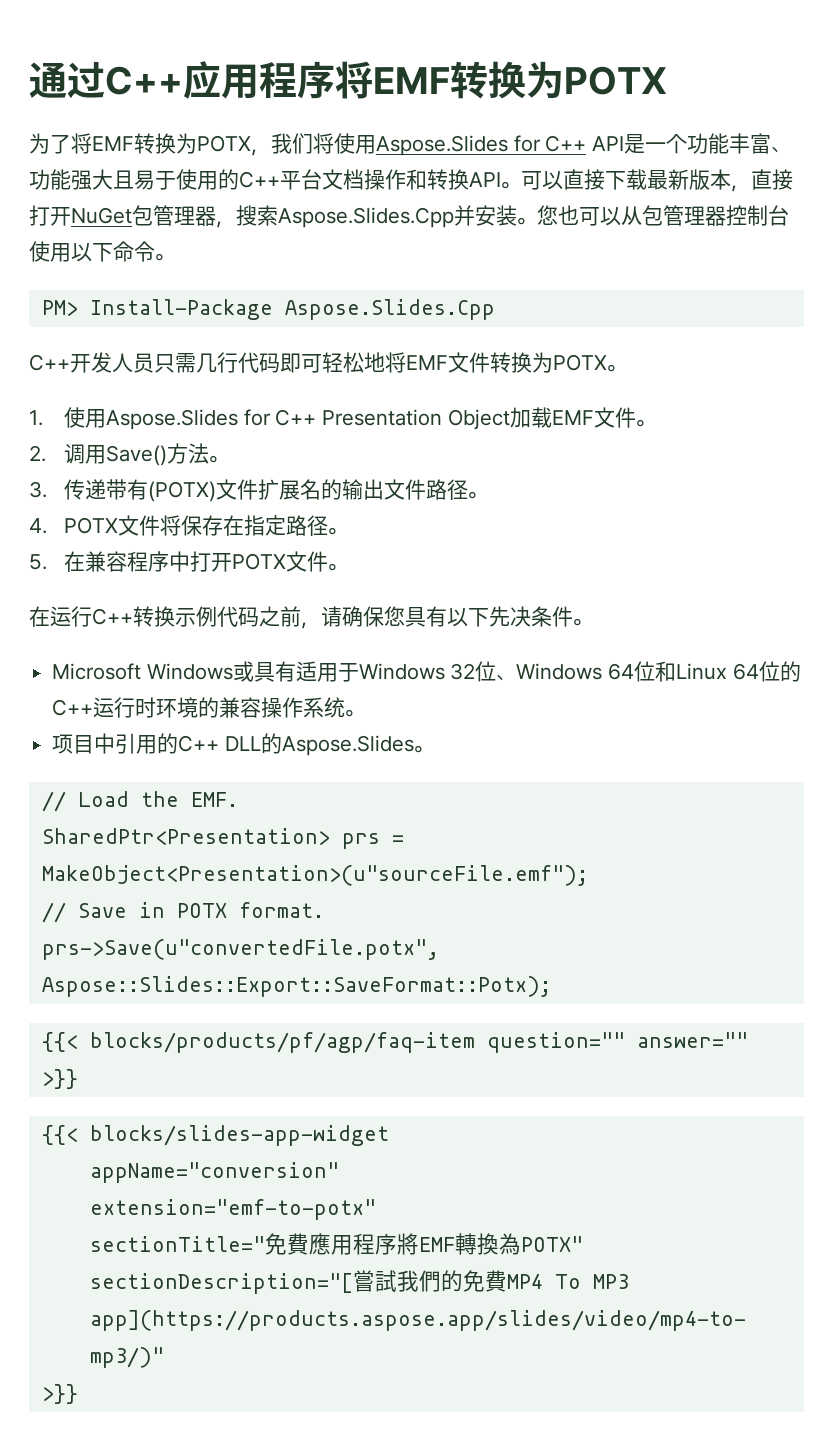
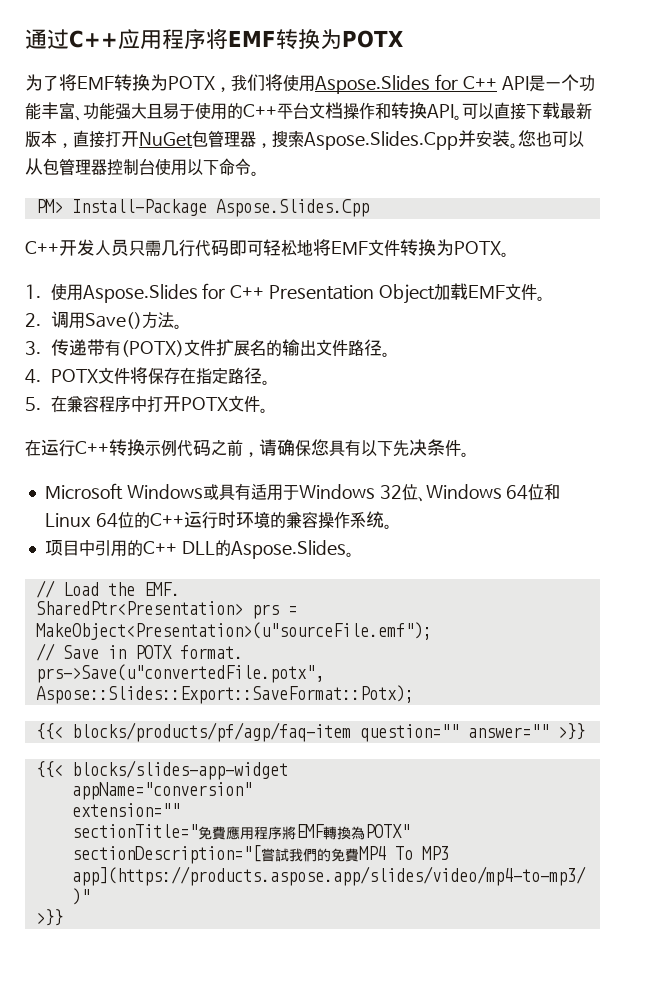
- extension="emf-to-potx"
+ extension=""

